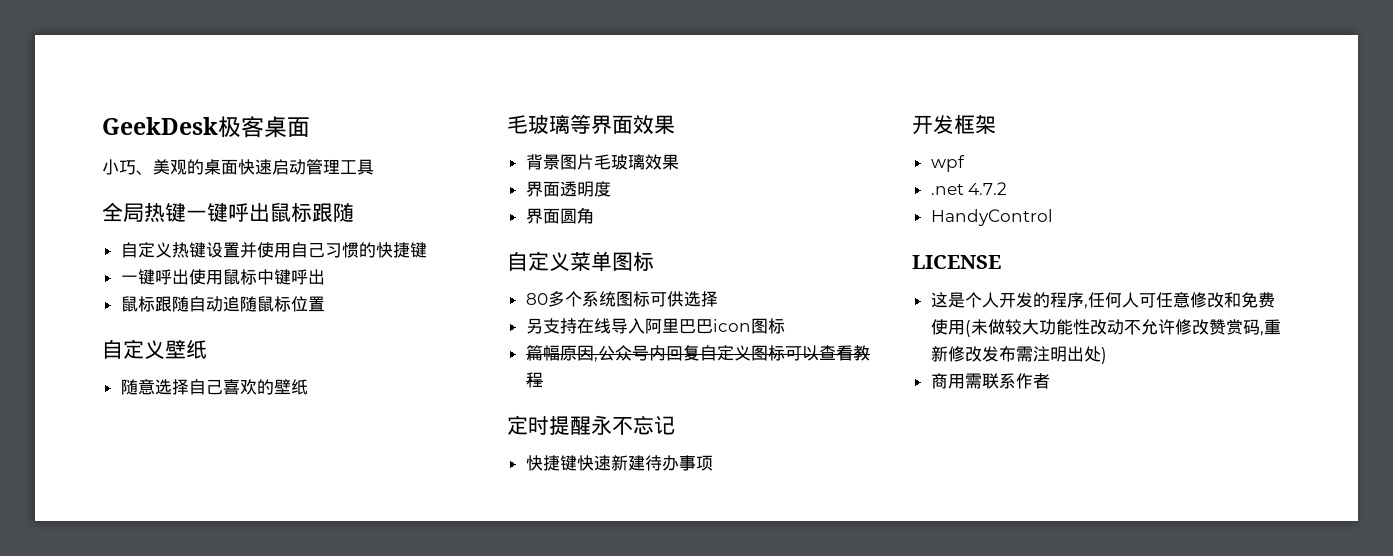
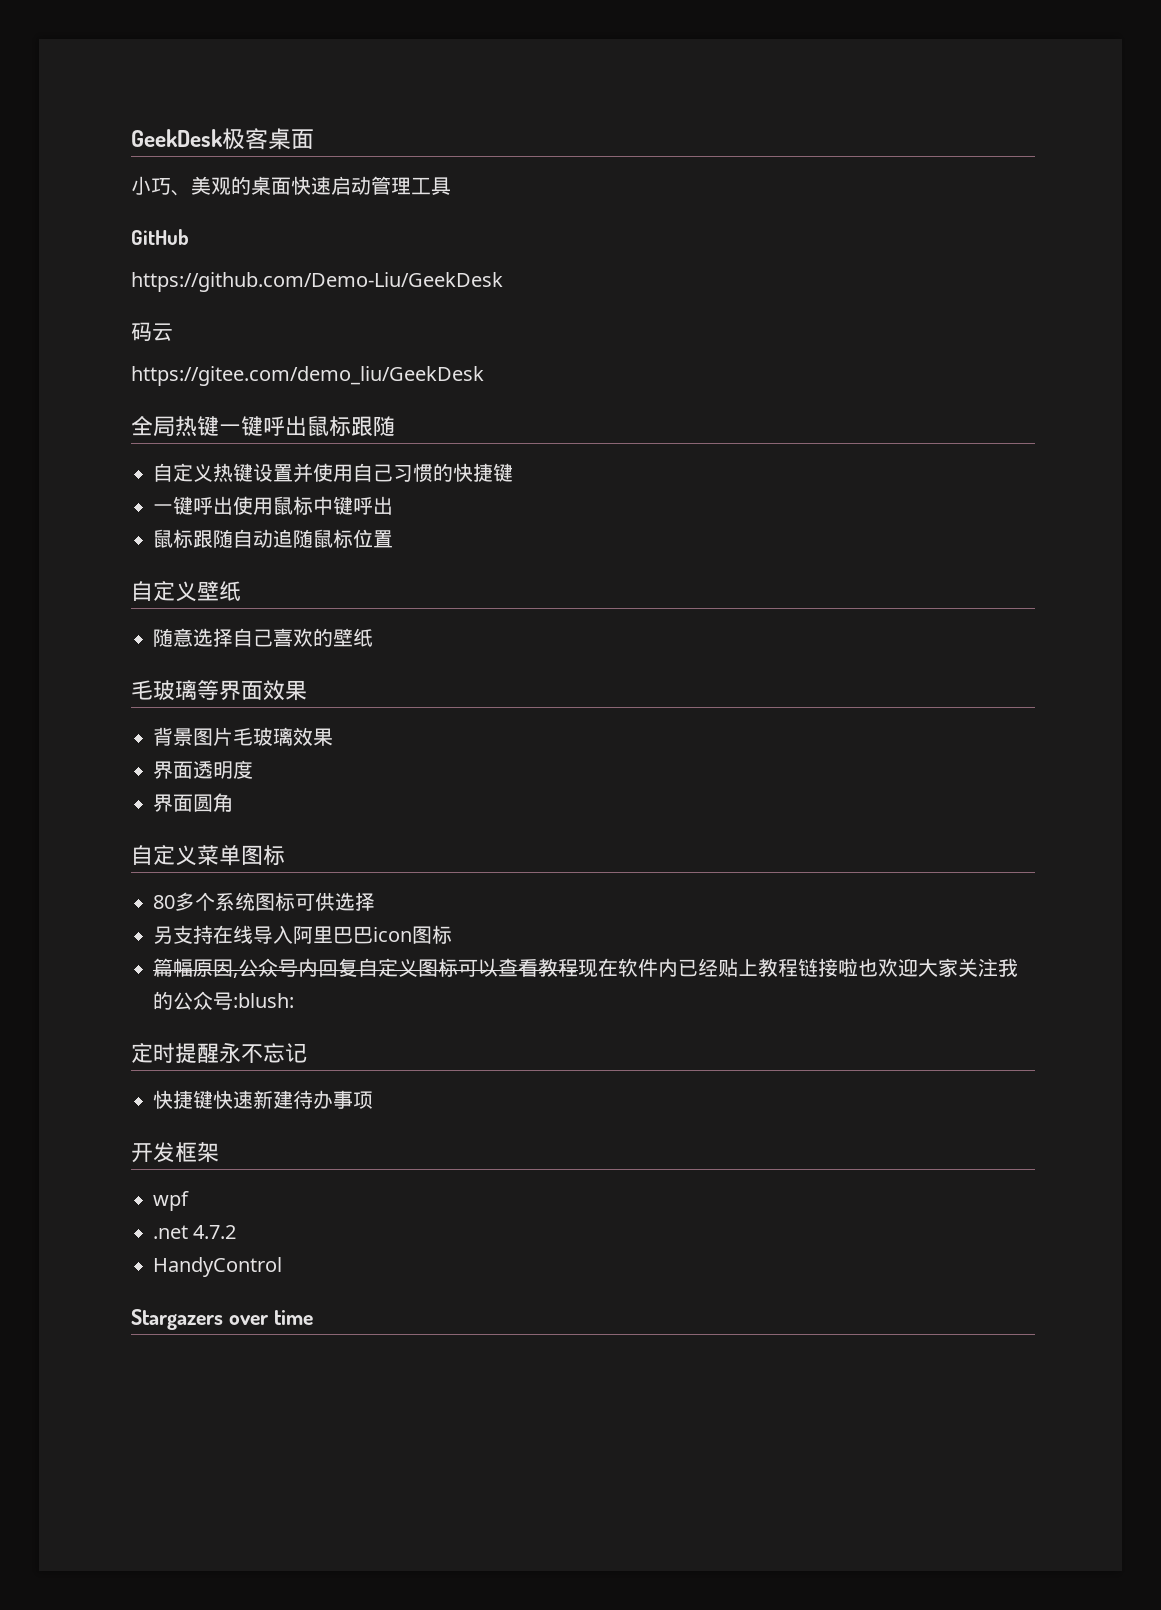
+ GitHub
+ https://github.com/Demo-Liu/GeekDesk
+ 码云
+ https://gitee.com/demo_liu/GeekDesk
- 篇幅原因,公众号内回复自定义图标可以查看教程
+ 篇幅原因,公众号内回复自定义图标可以查看教程现在软件内已经贴上教程链接啦也欢迎大家关注我的公众号:blush:
- LICENSE
- 这是个人开发的程序,任何人可任意修改和免费使用(未做较大功能性改动不允许修改赞赏码,重新修改发布需注明出处)
- 商用需联系作者
+ Stargazers over time

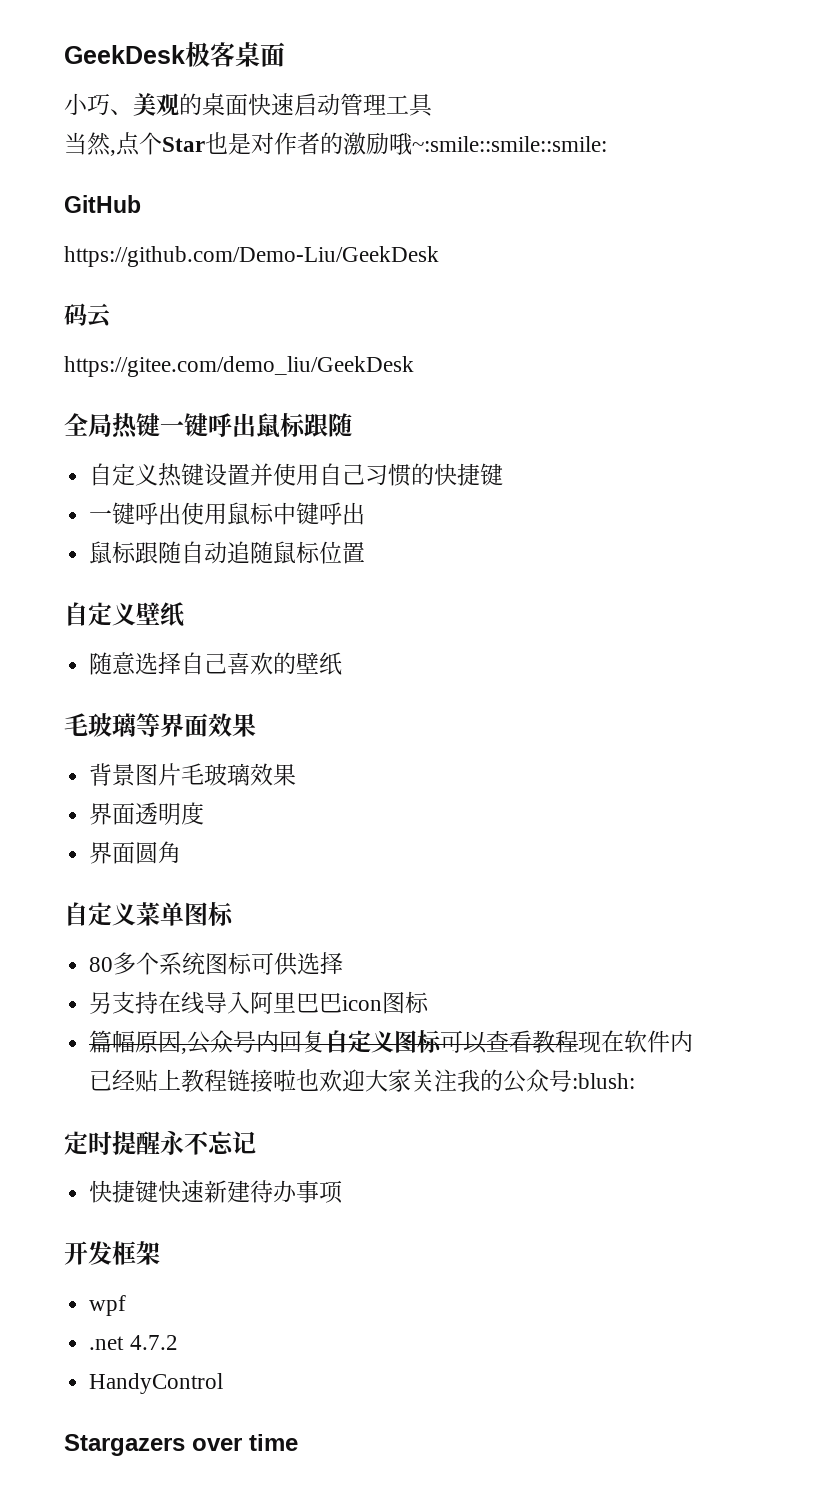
+ 当然,点个Star也是对作者的激励哦~:smile::smile::smile:

